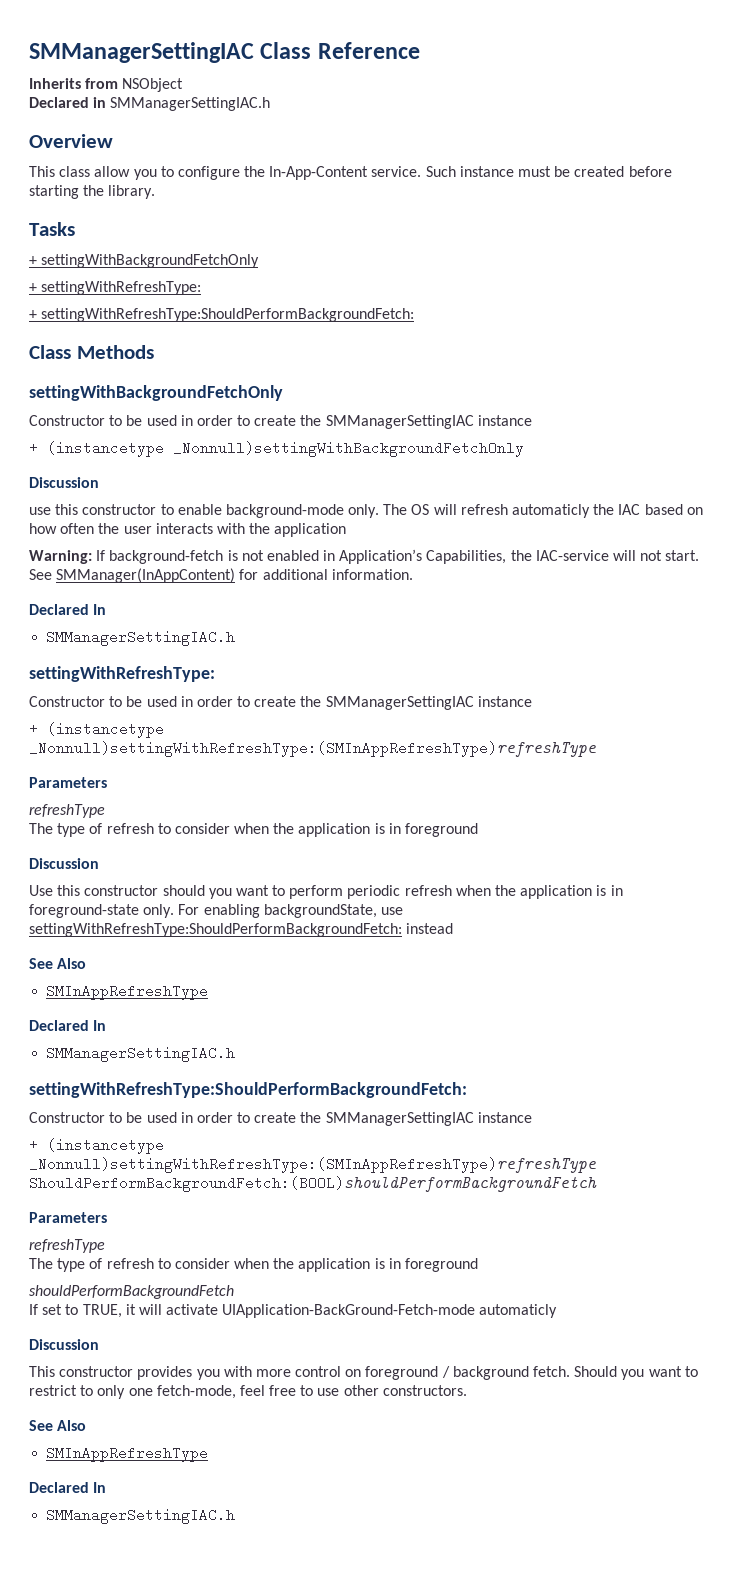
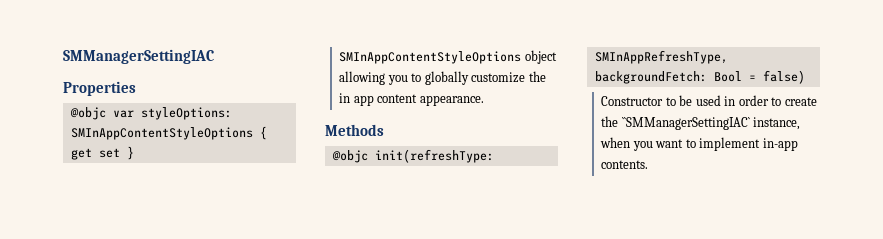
- SMManagerSettingIAC Class Reference
- Inherits from NSObject
- Declared in SMManagerSettingIAC.h
- Overview
- This class allow you to configure the In-App-Content service. Such instance must be created before starting the library.
- Tasks
- + settingWithBackgroundFetchOnly
- + settingWithRefreshType:
- + settingWithRefreshType:ShouldPerformBackgroundFetch:
- Class Methods
- settingWithBackgroundFetchOnly
- Constructor to be used in order to create the SMManagerSettingIAC instance
- + (instancetype _Nonnull)settingWithBackgroundFetchOnly
- Discussion
- use this constructor to enable background-mode only. The OS will refresh automaticly the IAC based on how often the user interacts with the application
- Warning: If background-fetch is not enabled in Application’s Capabilities, the IAC-service will not start. See SMManager(InAppContent) for additional information.
- Declared In
- SMManagerSettingIAC.h
- settingWithRefreshType:
- Constructor to be used in order to create the SMManagerSettingIAC instance
- + (instancetype _Nonnull)settingWithRefreshType:(SMInAppRefreshType)refreshType
- Parameters
- refreshType
- The type of refresh to consider when the application is in foreground
- Discussion
- Use this constructor should you want to perform periodic refresh when the application is in foreground-state only. For enabling backgroundState, use settingWithRefreshType:ShouldPerformBackgroundFetch: instead
- See Also
- SMInAppRefreshType
- Declared In
- SMManagerSettingIAC.h
- settingWithRefreshType:ShouldPerformBackgroundFetch:
- Constructor to be used in order to create the SMManagerSettingIAC instance
- + (instancetype _Nonnull)settingWithRefreshType:(SMInAppRefreshType)refreshType ShouldPerformBackgroundFetch:(BOOL)shouldPerformBackgroundFetch
- Parameters
- refreshType
- The type of refresh to consider when the application is in foreground
- shouldPerformBackgroundFetch
- If set to TRUE, it will activate UIApplication-BackGround-Fetch-mode automaticly
- Discussion
- This constructor provides you with more control on foreground / background fetch. Should you want to restrict to only one fetch-mode, feel free to use other constructors.
- See Also
- SMInAppRefreshType
- Declared In
- SMManagerSettingIAC.h
+ SMManagerSettingIAC
+ Properties
+ @objc var styleOptions: SMInAppContentStyleOptions { get set }
+ SMInAppContentStyleOptions object allowing you to globally customize the in app content appearance.
+ Methods
+ @objc init(refreshType: SMInAppRefreshType, backgroundFetch: Bool = false)
+ Constructor to be used in order to create the ``SMManagerSettingIAC` instance, when you want to implement in-app contents.

